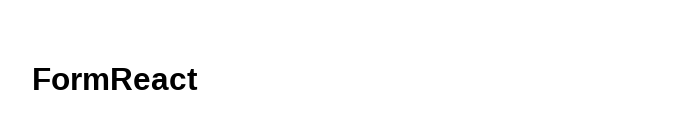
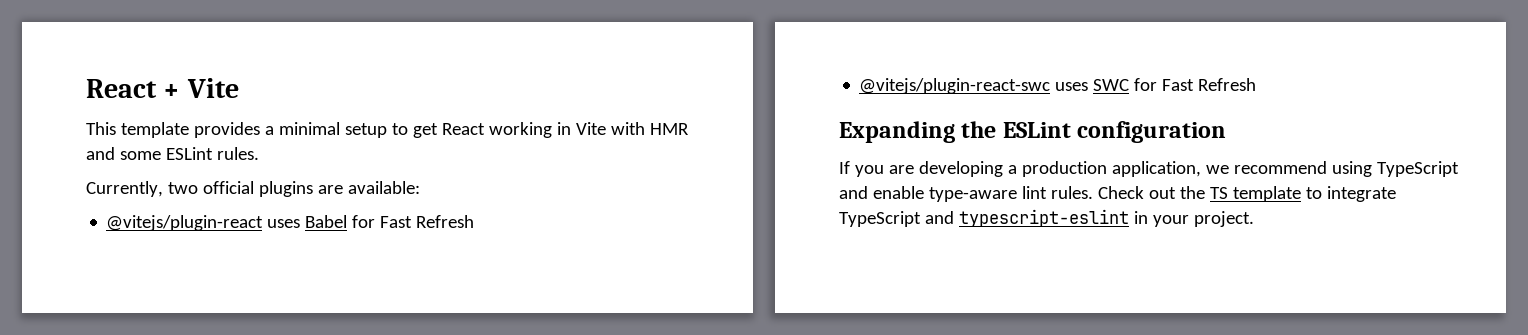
- FormReact
+ React + Vite
+ This template provides a minimal setup to get React working in Vite with HMR and some ESLint rules.
+ Currently, two official plugins are available:
+ @vitejs/plugin-react uses Babel for Fast Refresh
+ @vitejs/plugin-react-swc uses SWC for Fast Refresh
+ Expanding the ESLint configuration
+ If you are developing a production application, we recommend using TypeScript and enable type-aware lint rules. Check out the TS template to integrate TypeScript and typescript-eslint in your project.

